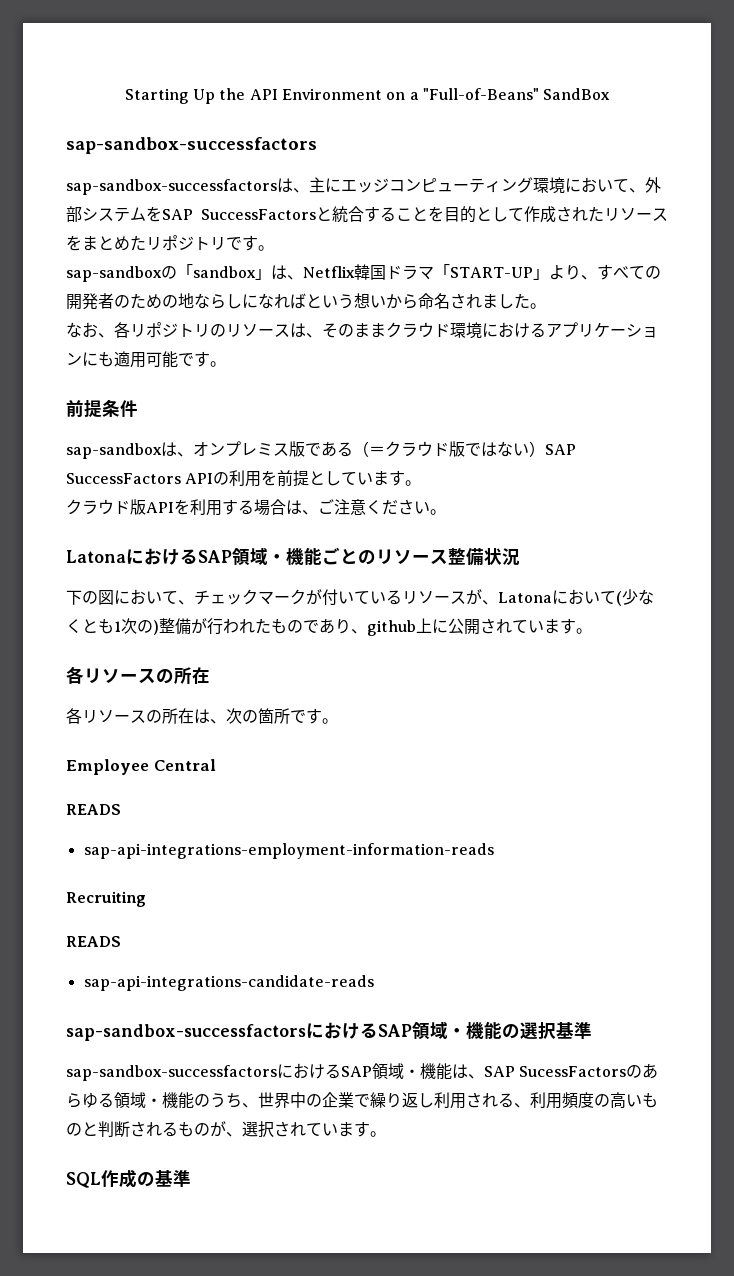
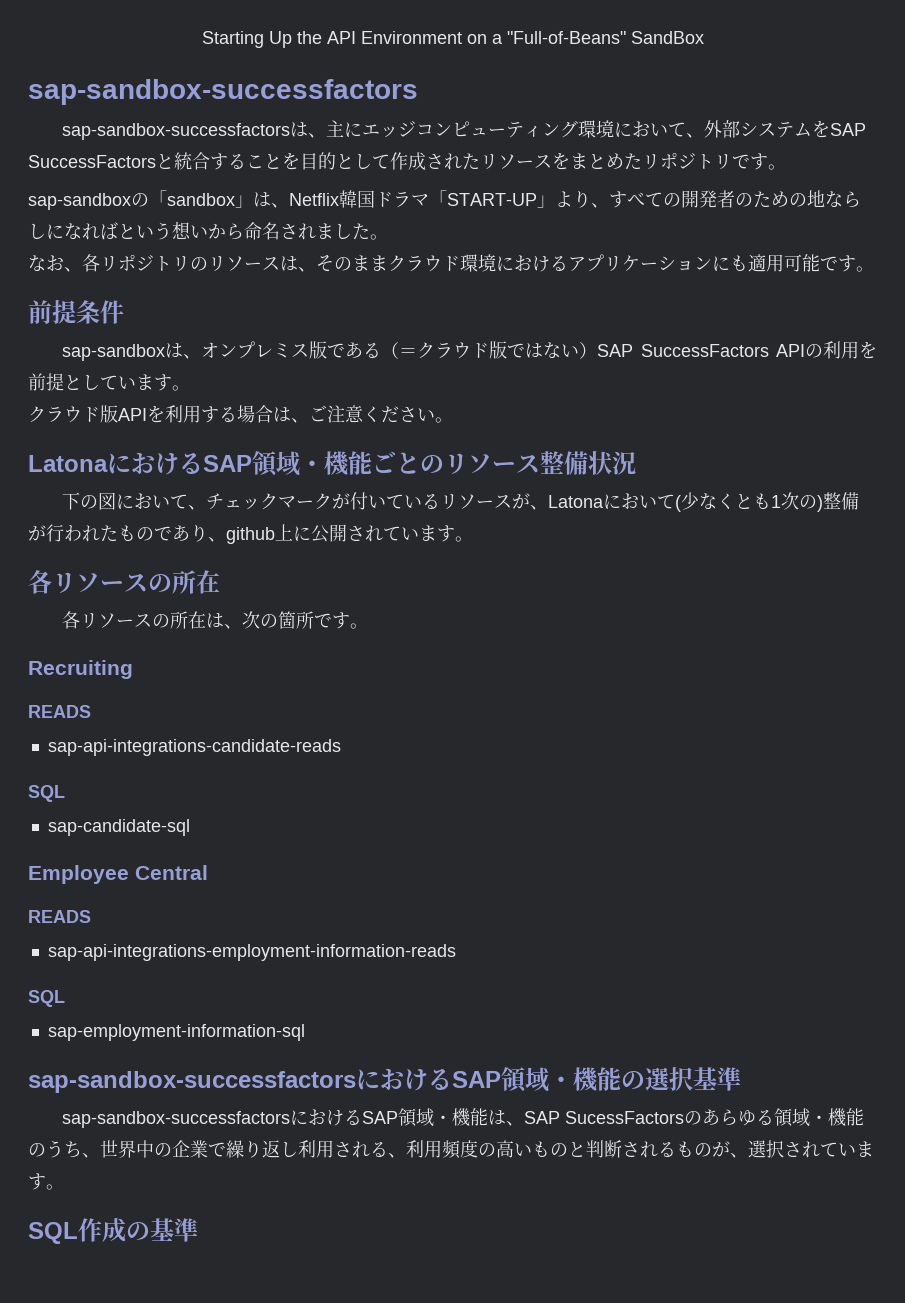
+ Recruiting
+ READS
+ sap-api-integrations-candidate-reads
+ SQL
+ sap-candidate-sql
  sap-api-integrations-employment-information-reads
- Recruiting
- READS
- sap-api-integrations-candidate-reads
+ SQL
+ sap-employment-information-sql

